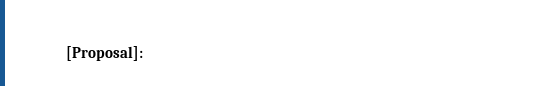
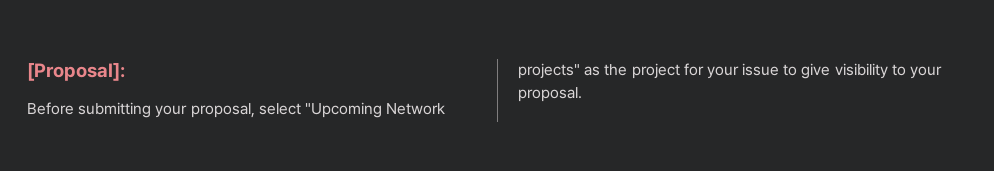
+ Before submitting your proposal, select "Upcoming Network projects" as the project for your issue to give visibility to your proposal.

